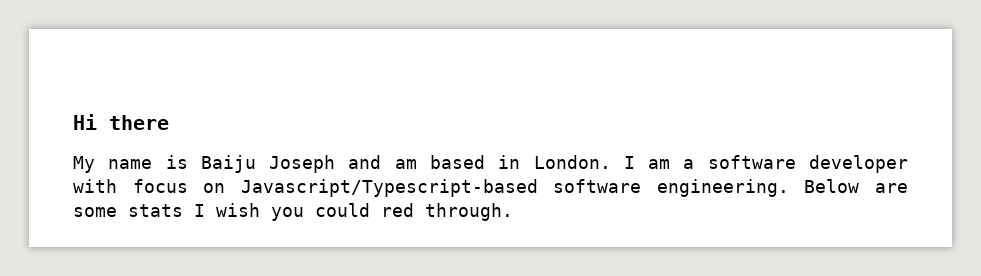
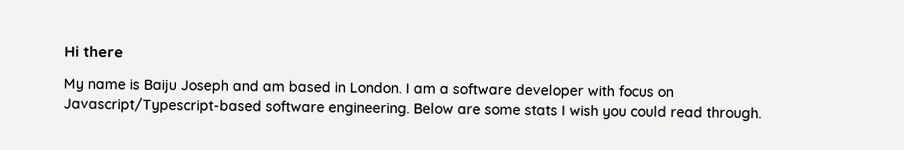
- Below are some stats I wish you could red through.
+ Below are some stats I wish you could read through.

